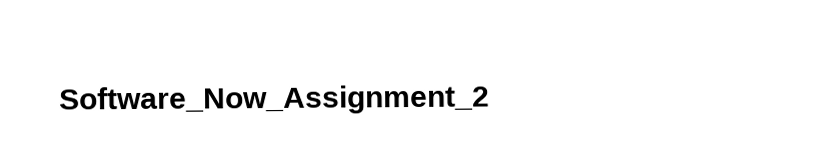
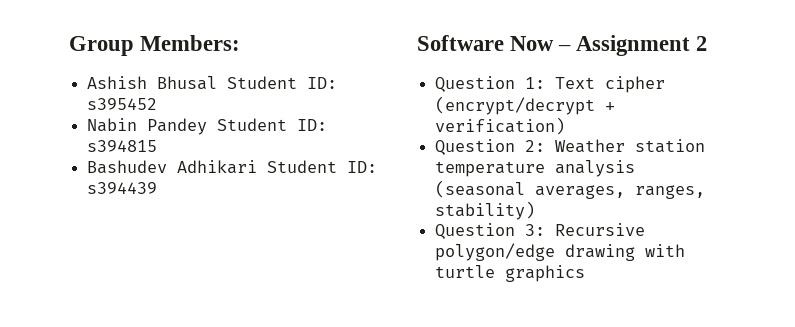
- Software_Now_Assignment_2
+ Group Members:
+ Ashish Bhusal Student ID: s395452
+ Nabin Pandey Student ID: s394815
+ Bashudev Adhikari Student ID: s394439
+ Software Now – Assignment 2
+ Question 1: Text cipher (encrypt/decrypt + verification)
+ Question 2: Weather station temperature analysis (seasonal averages, ranges, stability)
+ Question 3: Recursive polygon/edge drawing with turtle graphics

